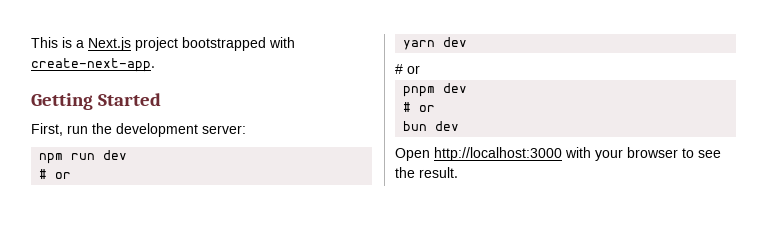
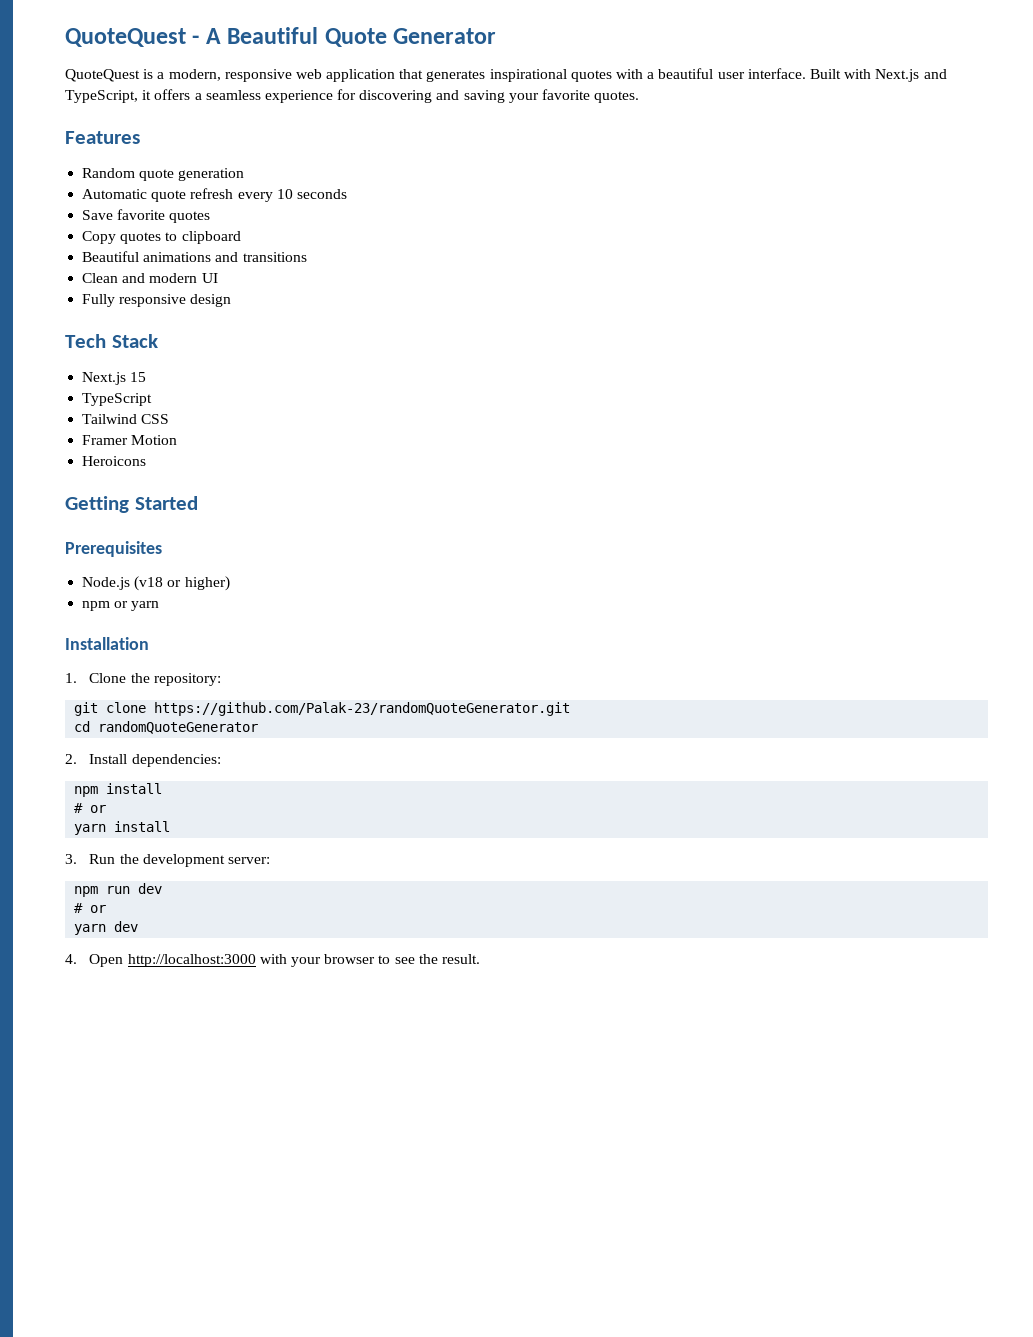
- This is a Next.js project bootstrapped with create-next-app.
+ QuoteQuest - A Beautiful Quote Generator
+ QuoteQuest is a modern, responsive web application that generates inspirational quotes with a beautiful user interface. Built with Next.js and TypeScript, it offers a seamless experience for discovering and saving your favorite quotes.
+ Features
+ Random quote generation
+ Automatic quote refresh every 10 seconds
+ Save favorite quotes
+ Copy quotes to clipboard
+ Beautiful animations and transitions
+ Clean and modern UI
+ Fully responsive design
+ Tech Stack
+ Next.js 15
+ TypeScript
+ Tailwind CSS
+ Framer Motion
+ Heroicons
  Getting Started
- First, run the development server:
+ Prerequisites
+ Node.js (v18 or higher)
+ npm or yarn
+ Installation
+ 1. Clone the repository:
+ git clone https://github.com/Palak-23/randomQuoteGenerator.git
+ cd randomQuoteGenerator
+ 2. Install dependencies:
+ npm install
+ # or
+ yarn install
+ 3. Run the development server:
  yarn dev
- # or
- pnpm dev
- # or
- bun dev
- Open http://localhost:3000 with your browser to see the result.
+ 4. Open http://localhost:3000 with your browser to see the result.

